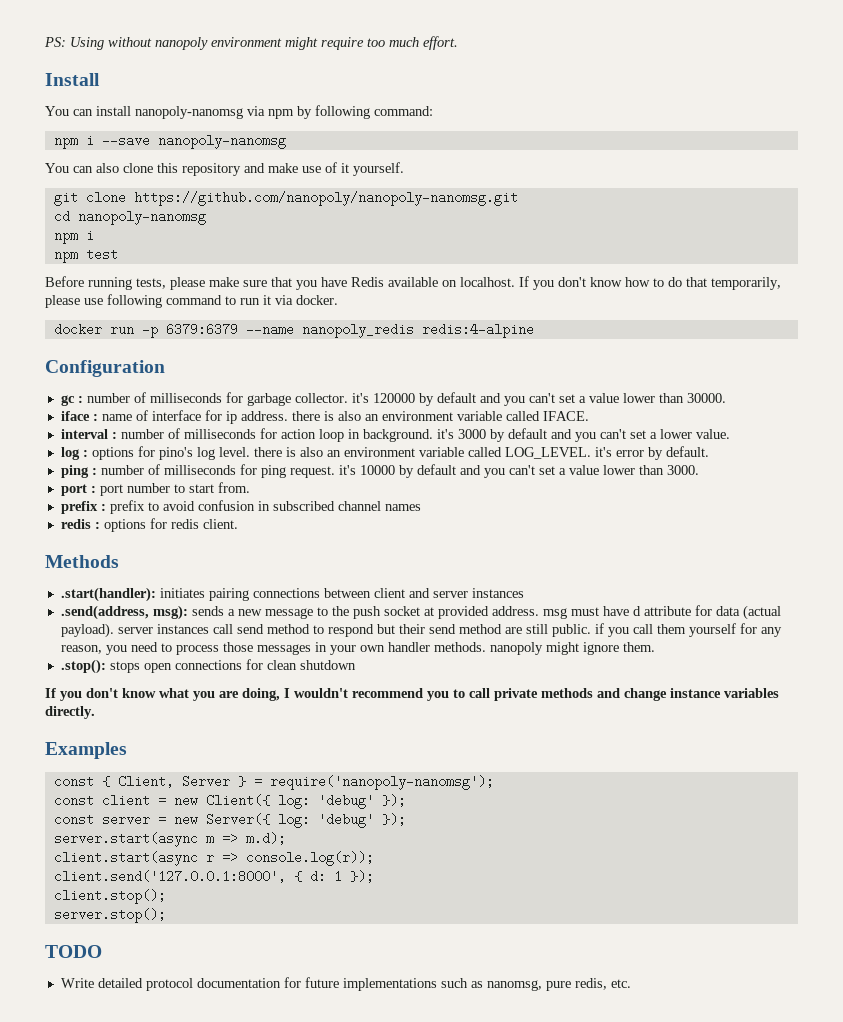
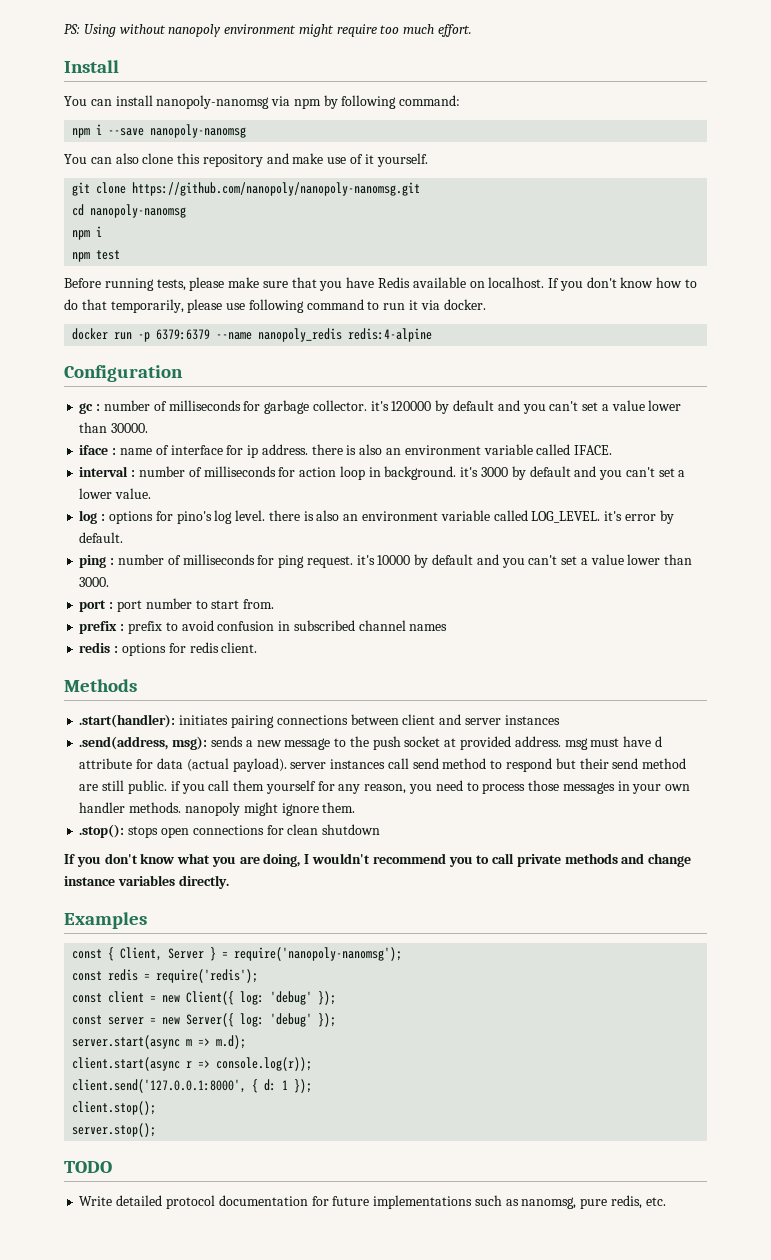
+ const redis = require('redis');

